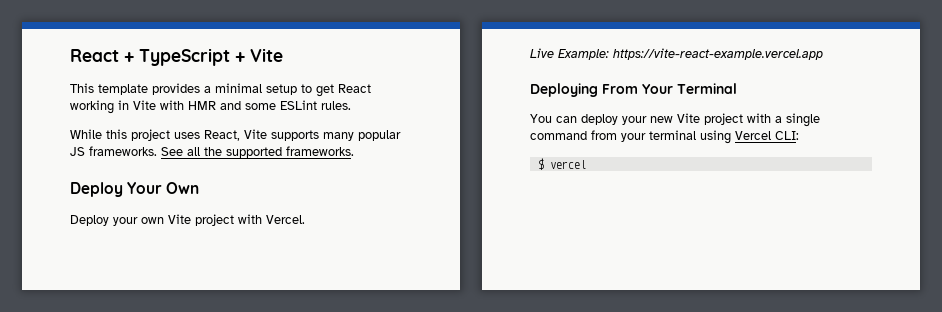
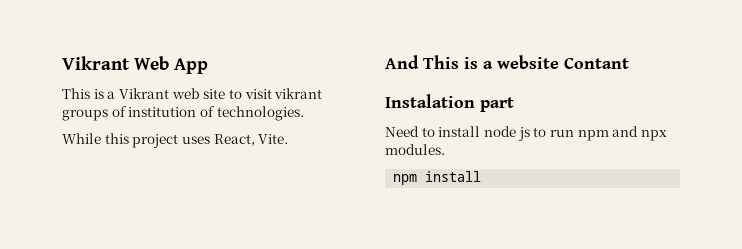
- React + TypeScript + Vite
- This template provides a minimal setup to get React working in Vite with HMR and some ESLint rules.
+ Vikrant Web App
+ This is a Vikrant web site to visit vikrant groups of institution of technologies.
- While this project uses React, Vite supports many popular JS frameworks. See all the supported frameworks.
- Deploy Your Own
- Deploy your own Vite project with Vercel.
- Live Example: https://vite-react-example.vercel.app
- Deploying From Your Terminal
- You can deploy your new Vite project with a single command from your terminal using Vercel CLI:
- $ vercel
+ While this project uses React, Vite.
+ And This is a website Contant
+ Instalation part
+ Need to install node js to run npm and npx modules.
+ npm install

